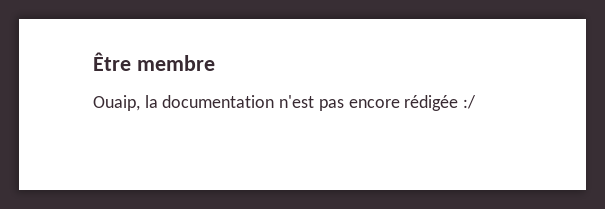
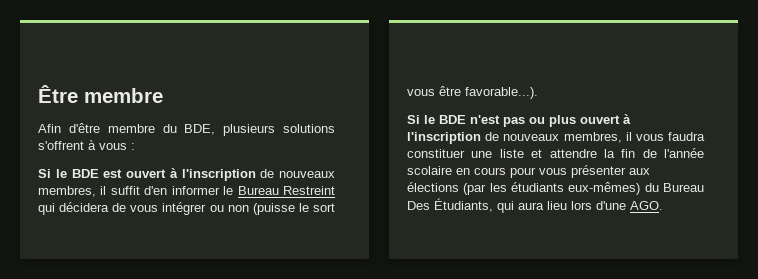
- Ouaip, la documentation n'est pas encore rédigée :/
+ Afin d'être membre du BDE, plusieurs solutions s'offrent à vous :
+ Si le BDE est ouvert à l'inscription de nouveaux membres, il suffit d'en informer le Bureau Restreint qui décidera de vous intégrer ou non (puisse le sort vous être favorable...).
+ Si le BDE n'est pas ou plus ouvert à l'inscription de nouveaux membres, il vous faudra constituer une liste et attendre la fin de l'année scolaire en cours pour vous présenter aux élections (par les étudiants eux-mêmes) du Bureau Des Étudiants, qui aura lieu lors d'une AGO.

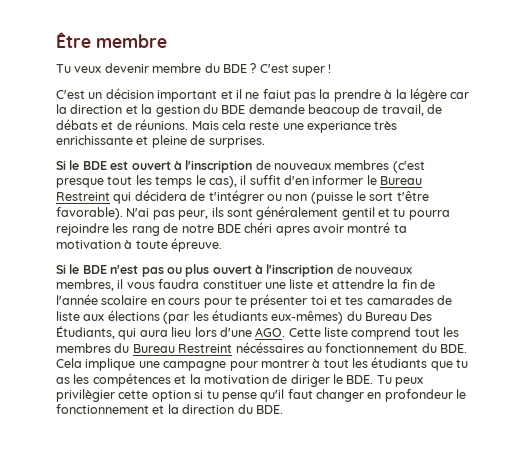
- Afin d'être membre du BDE, plusieurs solutions s'offrent à vous :
+ Tu veux devenir membre du BDE ? C'est super !
+ C'est un décision important et il ne faiut pas la prendre à la légère car la direction et la gestion du BDE demande beacoup de travail, de débats et de réunions. Mais cela reste une experiance très enrichissante et pleine de surprises.
- Si le BDE est ouvert à l'inscription de nouveaux membres, il suffit d'en informer le Bureau Restreint qui décidera de vous intégrer ou non (puisse le sort vous être favorable...).
+ Si le BDE est ouvert à l'inscription de nouveaux membres (c'est presque tout les temps le cas), il suffit d'en informer le Bureau Restreint qui décidera de t'intégrer ou non (puisse le sort t'être favorable). N'ai pas peur, ils sont généralement gentil et tu pourra rejoindre les rang de notre BDE chéri apres avoir montré ta motivation à toute épreuve.
- Si le BDE n'est pas ou plus ouvert à l'inscription de nouveaux membres, il vous faudra constituer une liste et attendre la fin de l'année scolaire en cours pour vous présenter aux élections (par les étudiants eux-mêmes) du Bureau Des Étudiants, qui aura lieu lors d'une AGO.
+ Si le BDE n'est pas ou plus ouvert à l'inscription de nouveaux membres, il vous faudra constituer une liste et attendre la fin de l'année scolaire en cours pour te présenter toi et tes camarades de liste aux élections (par les étudiants eux-mêmes) du Bureau Des Étudiants, qui aura lieu lors d'une AGO. Cette liste comprend tout les membres du Bureau Restreint nécéssaires au fonctionnement du BDE. Cela implique une campagne pour montrer à tout les étudiants que tu as les compétences et la motivation de diriger le BDE. Tu peux privilègier cette option si tu pense qu'il faut changer en profondeur le fonctionnement et la direction du BDE.

